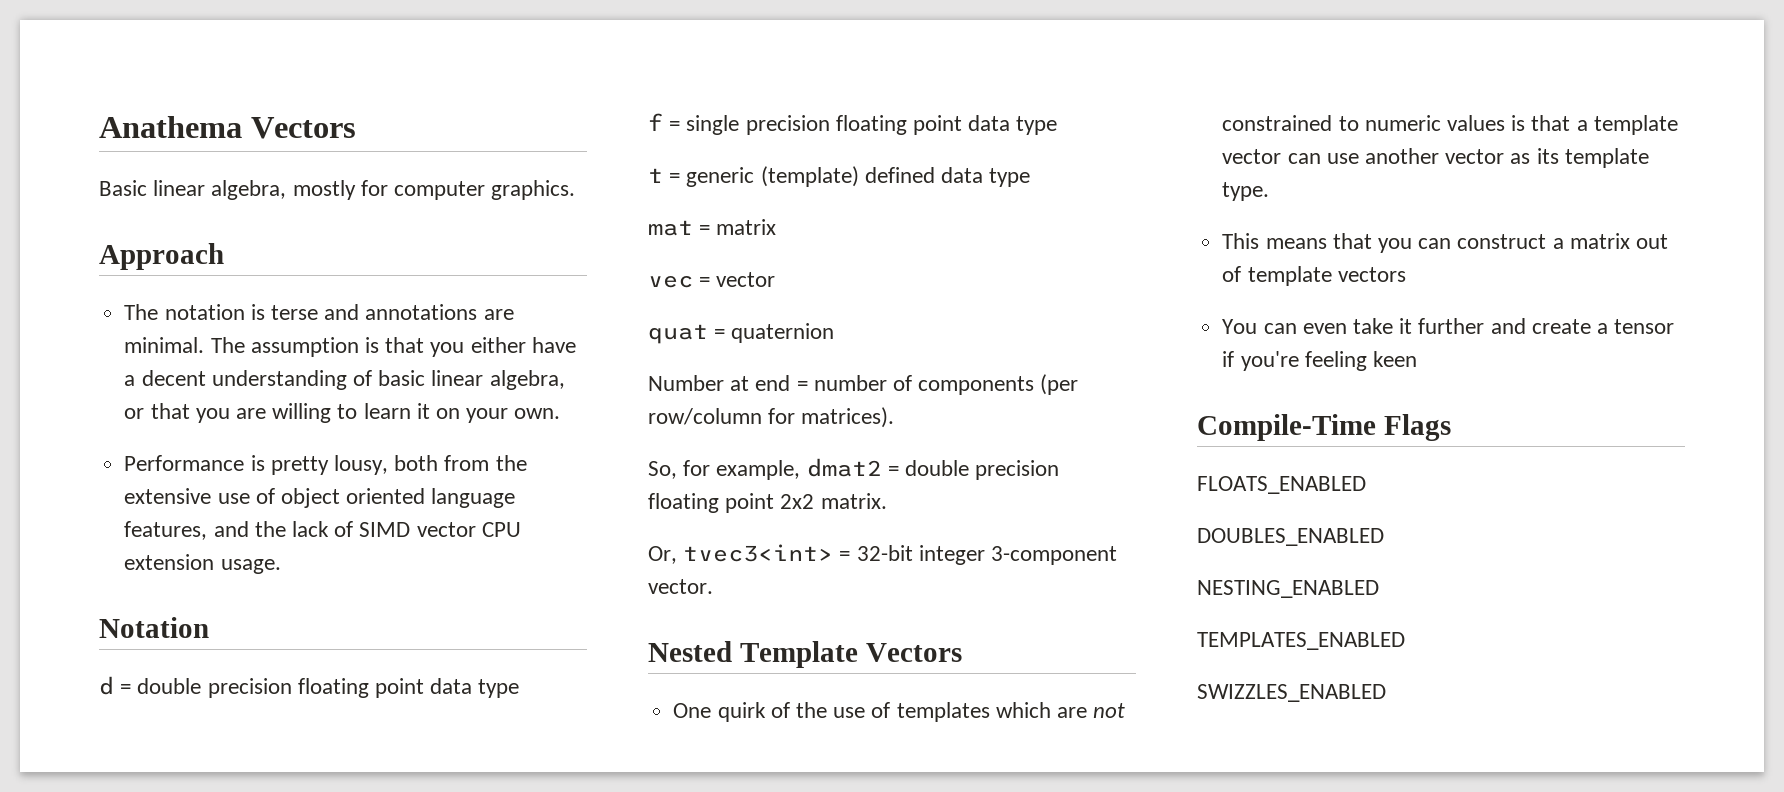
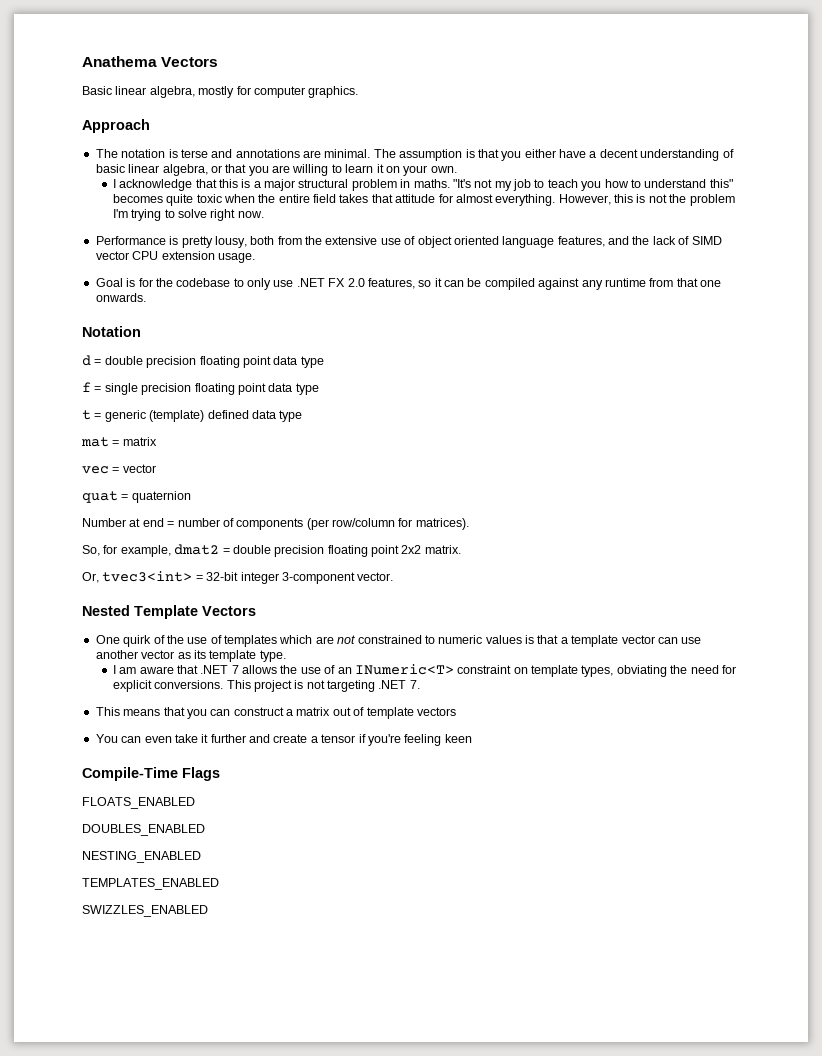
+ I acknowledge that this is a major structural problem in maths. "It's not my job to teach you how to understand this" becomes quite toxic when the entire field takes that attitude for almost everything. However, this is not the problem I'm trying to solve right now.
+ Goal is for the codebase to only use .NET FX 2.0 features, so it can be compiled against any runtime from that one onwards.
+ I am aware that .NET 7 allows the use of an INumeric<T> constraint on template types, obviating the need for explicit conversions. This project is not targeting .NET 7.

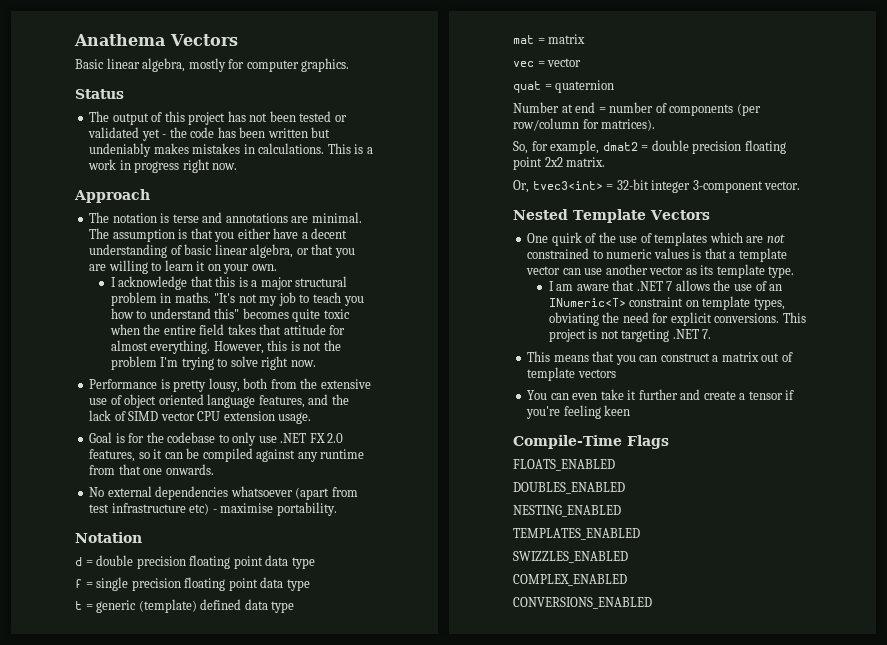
+ Status
+ The output of this project has not been tested or validated yet - the code has been written but undeniably makes mistakes in calculations. This is a work in progress right now.
+ No external dependencies whatsoever (apart from test infrastructure etc) - maximise portability.
+ COMPLEX_ENABLED
+ CONVERSIONS_ENABLED

